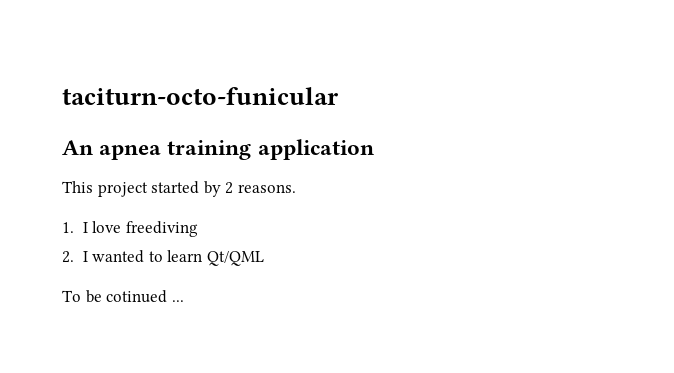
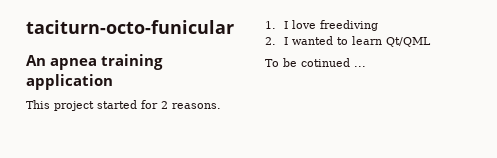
- This project started by 2 reasons.
+ This project started for 2 reasons.

